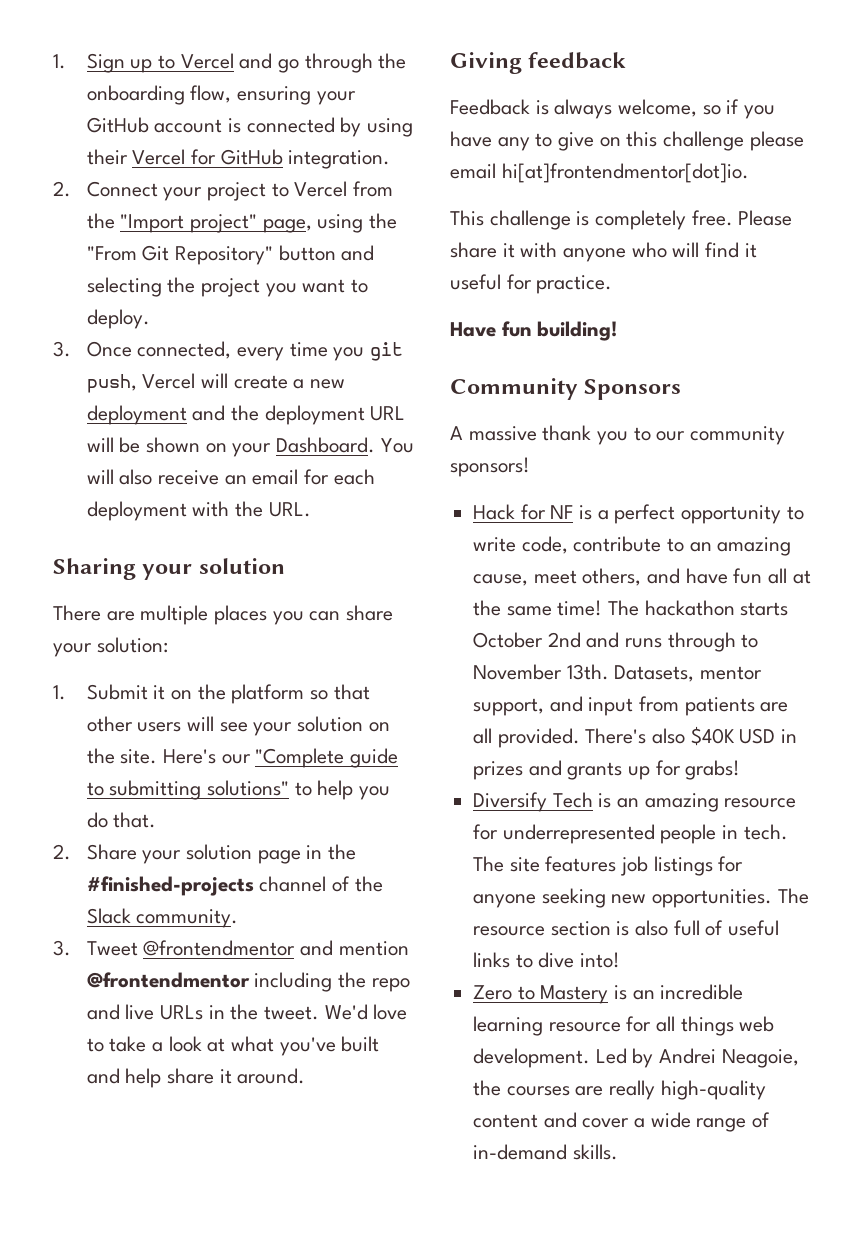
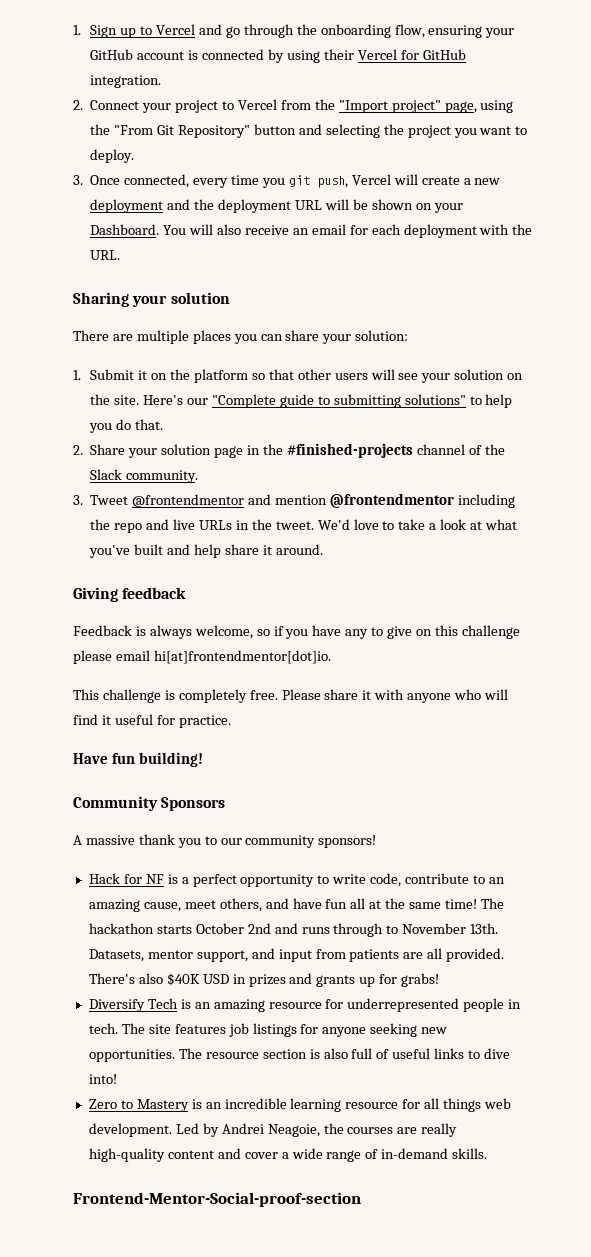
+ Frontend-Mentor-Social-proof-section

